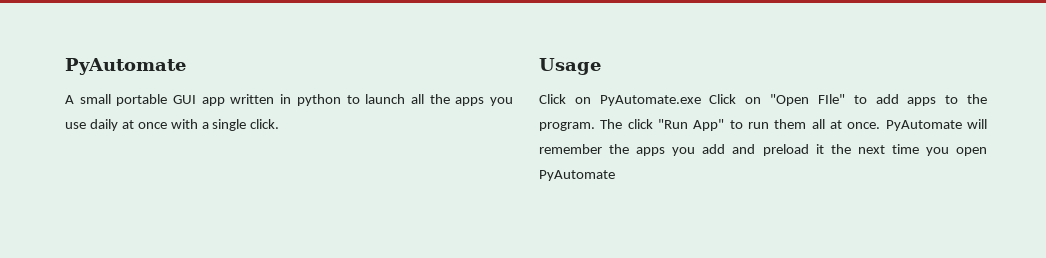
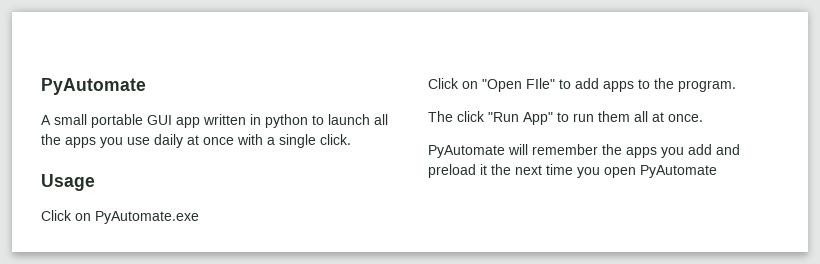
- Click on PyAutomate.exe Click on "Open FIle" to add apps to the program. The click "Run App" to run them all at once. PyAutomate will remember the apps you add and preload it the next time you open PyAutomate
+ Click on PyAutomate.exe
+ Click on "Open FIle" to add apps to the program.
+ The click "Run App" to run them all at once.
+ PyAutomate will remember the apps you add and preload it the next time you open PyAutomate

